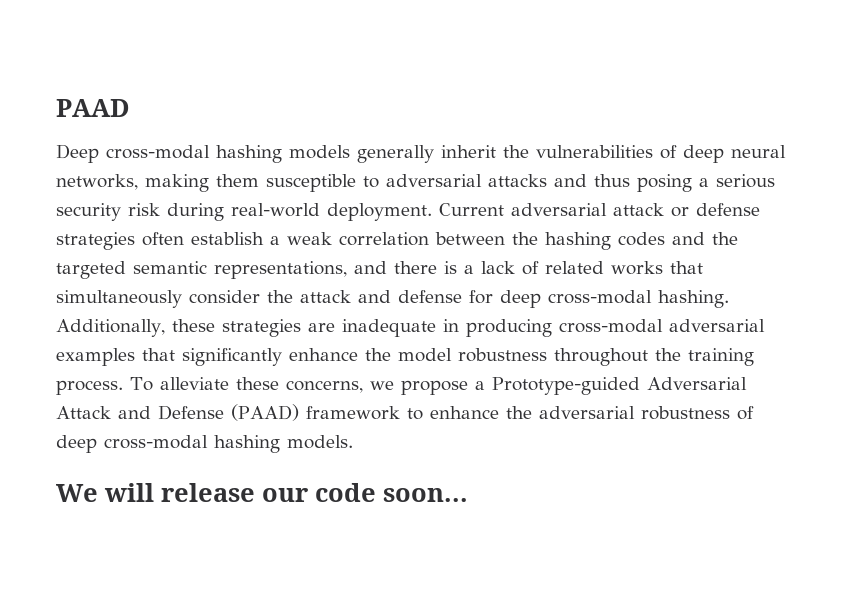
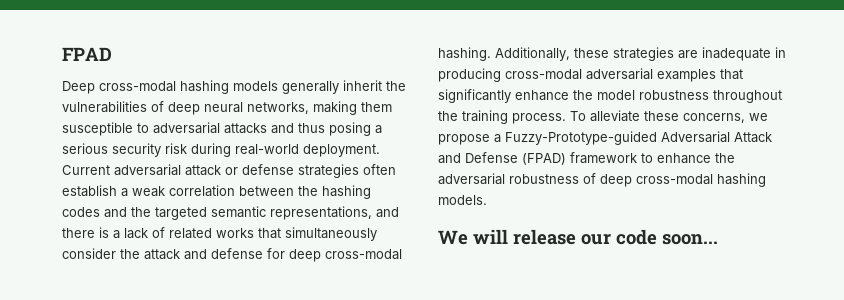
- PAAD
+ FPAD
- To alleviate these concerns, we propose a Prototype-guided Adversarial Attack and Defense (PAAD) framework to enhance the adversarial robustness of deep cross-modal hashing models.
+ To alleviate these concerns, we propose a Fuzzy-Prototype-guided Adversarial Attack and Defense (FPAD) framework to enhance the adversarial robustness of deep cross-modal hashing models.

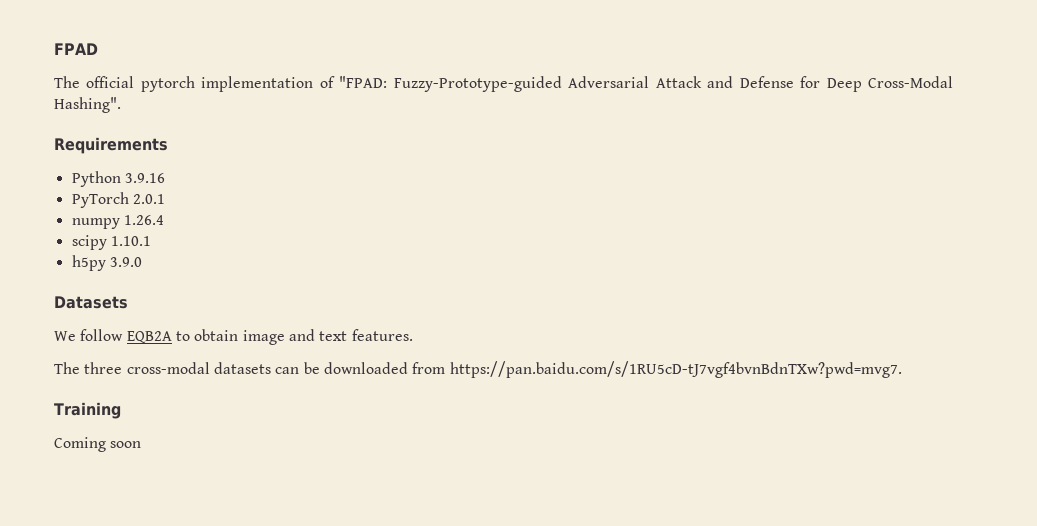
- Deep cross-modal hashing models generally inherit the vulnerabilities of deep neural networks, making them susceptible to adversarial attacks and thus posing a serious security risk during real-world deployment. Current adversarial attack or defense strategies often establish a weak correlation between the hashing codes and the targeted semantic representations, and there is a lack of related works that simultaneously consider the attack and defense for deep cross-modal hashing. Additionally, these strategies are inadequate in producing cross-modal adversarial examples that significantly enhance the model robustness throughout the training process. To alleviate these concerns, we propose a Fuzzy-Prototype-guided Adversarial Attack and Defense (FPAD) framework to enhance the adversarial robustness of deep cross-modal hashing models.
- We will release our code soon...
+ The official pytorch implementation of "FPAD: Fuzzy-Prototype-guided Adversarial Attack and Defense for Deep Cross-Modal Hashing".
+ Requirements
+ Python 3.9.16
+ PyTorch 2.0.1
+ numpy 1.26.4
+ scipy 1.10.1
+ h5py 3.9.0
+ Datasets
+ We follow EQB2A to obtain image and text features.
+ The three cross-modal datasets can be downloaded from https://pan.baidu.com/s/1RU5cD-tJ7vgf4bvnBdnTXw?pwd=mvg7.
+ Training
+ Coming soon

